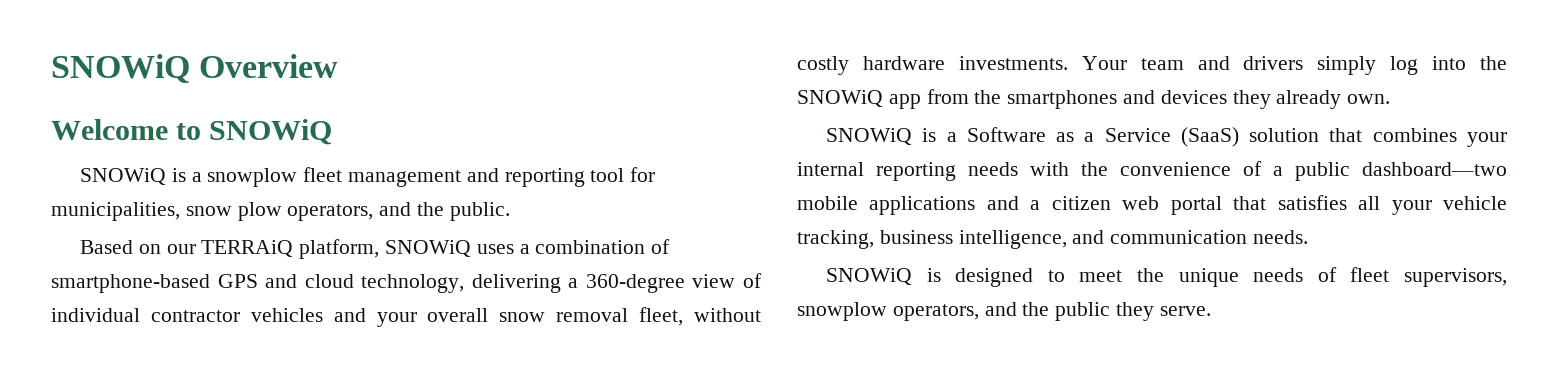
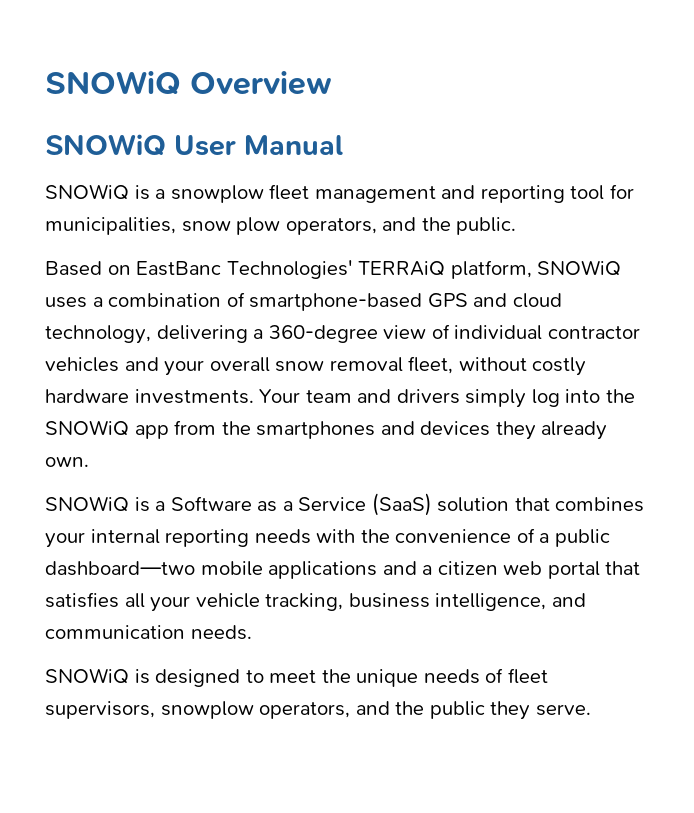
- Welcome to SNOWiQ
+ SNOWiQ User Manual
- Based on our TERRAiQ platform, SNOWiQ uses a combination of smartphone-based GPS and cloud technology, delivering a 360-degree view of individual contractor vehicles and your overall snow removal fleet, without costly hardware investments.
+ Based on EastBanc Technologies' TERRAiQ platform, SNOWiQ uses a combination of smartphone-based GPS and cloud technology, delivering a 360-degree view of individual contractor vehicles and your overall snow removal fleet, without costly hardware investments.

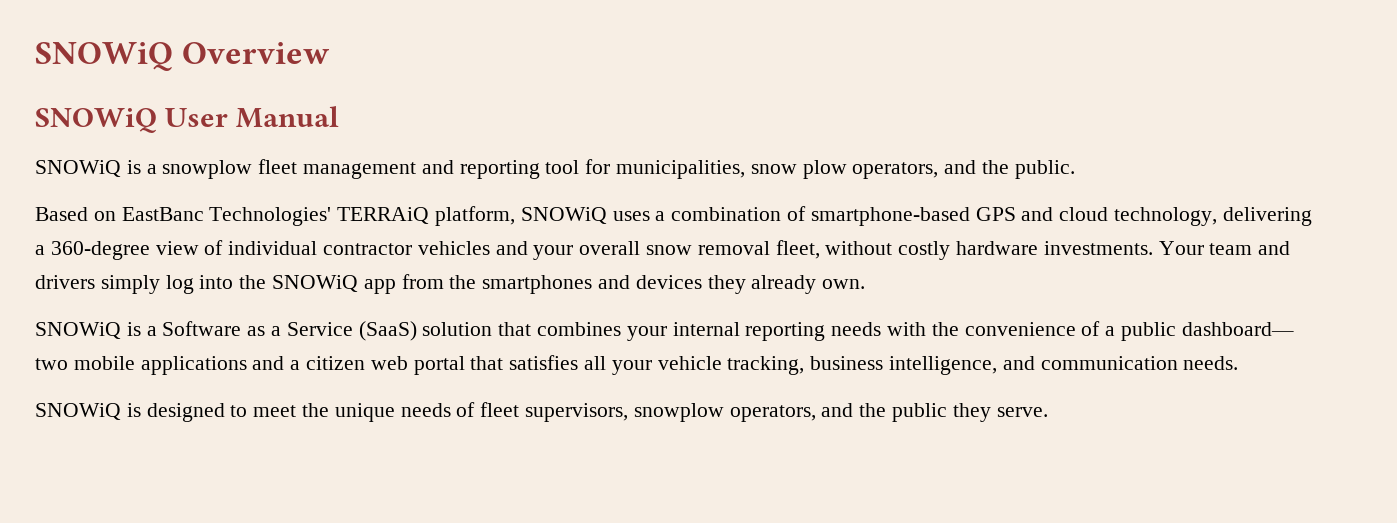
- SNOWiQ is a Software as a Service (SaaS) solution that combines your internal reporting needs with the convenience of a public dashboard—two mobile applications and a citizen web portal that satisfies all your vehicle tracking, business intelligence, and communication needs.
+ SNOWiQ is a Software as a Service (SaaS) solution that combines your internal reporting needs with the convenience of a public dashboard— two mobile applications and a citizen web portal that satisfies all your vehicle tracking, business intelligence, and communication needs.

